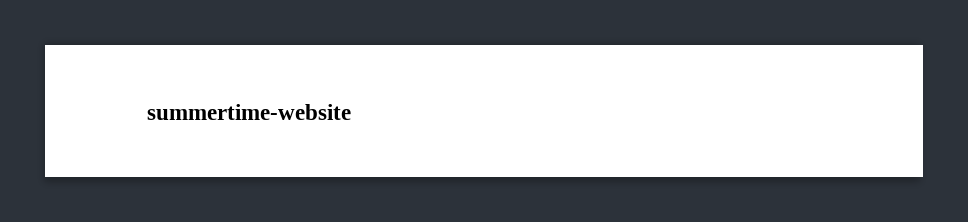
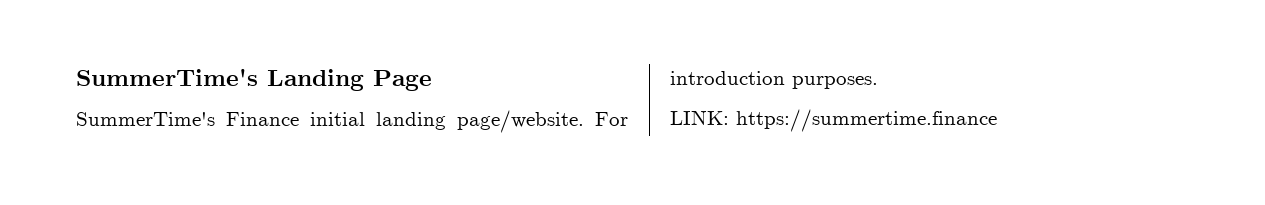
- summertime-website
+ SummerTime's Landing Page
+ SummerTime's Finance initial landing page/website. For introduction purposes.
+ LINK: https://summertime.finance

